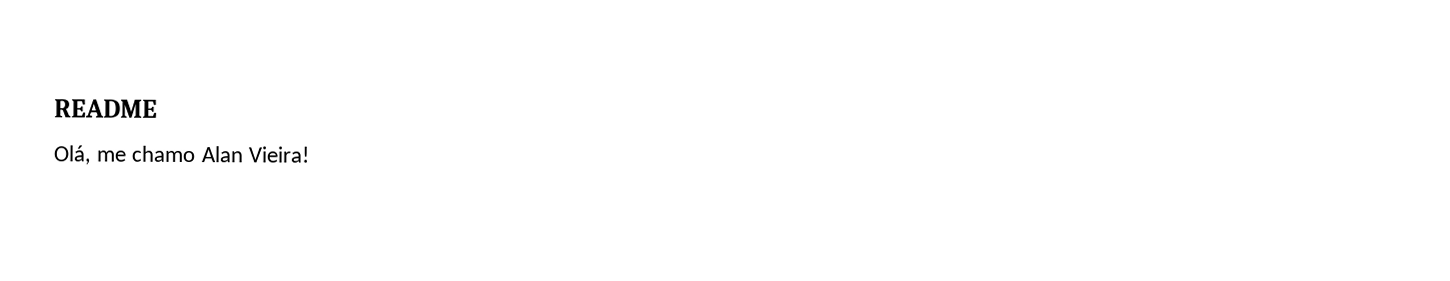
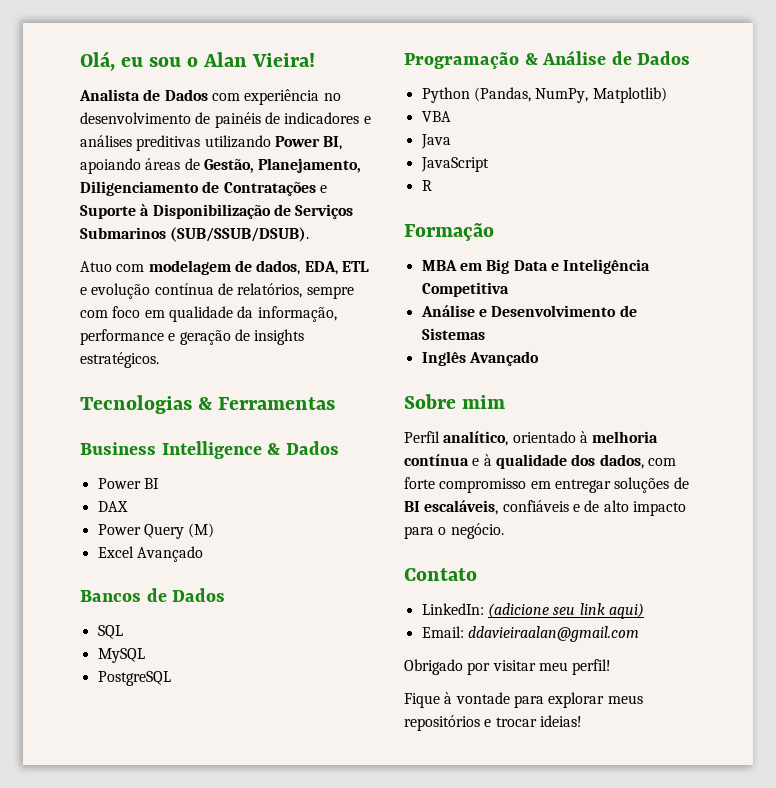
- README
- Olá, me chamo Alan Vieira!
+ Olá, eu sou o Alan Vieira!
+ Analista de Dados com experiência no desenvolvimento de painéis de indicadores e análises preditivas utilizando Power BI, apoiando áreas de Gestão, Planejamento, Diligenciamento de Contratações e Suporte à Disponibilização de Serviços Submarinos (SUB/SSUB/DSUB).
+ Atuo com modelagem de dados, EDA, ETL e evolução contínua de relatórios, sempre com foco em qualidade da informação, performance e geração de insights estratégicos.
+ Tecnologias & Ferramentas
+ Business Intelligence & Dados
+ Power BI
+ DAX
+ Power Query (M)
+ Excel Avançado
+ Bancos de Dados
+ SQL
+ MySQL
+ PostgreSQL
+ Programação & Análise de Dados
+ Python (Pandas, NumPy, Matplotlib)
+ VBA
+ Java
+ JavaScript
+ R
+ Formação
+ MBA em Big Data e Inteligência Competitiva
+ Análise e Desenvolvimento de Sistemas
+ Inglês Avançado
+ Sobre mim
+ Perfil analítico, orientado à melhoria contínua e à qualidade dos dados, com forte compromisso em entregar soluções de BI escaláveis, confiáveis e de alto impacto para o negócio.
+ Contato
+ LinkedIn: (adicione seu link aqui)
+ Email: ddavieiraalan@gmail.com
+ Obrigado por visitar meu perfil!
+ Fique à vontade para explorar meus repositórios e trocar ideias!

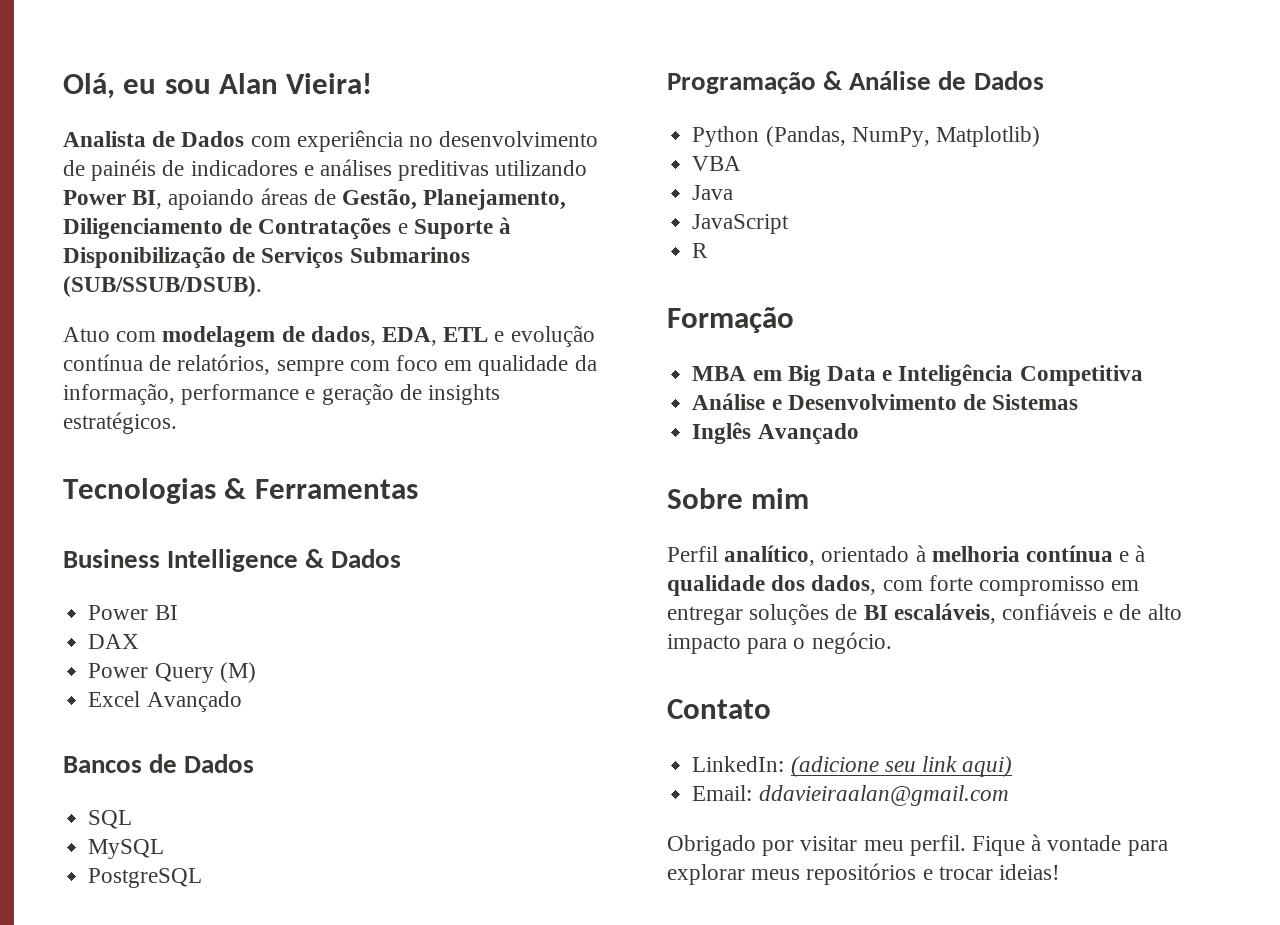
- Olá, eu sou o Alan Vieira!
+ Olá, eu sou Alan Vieira!
- Obrigado por visitar meu perfil!
- Fique à vontade para explorar meus repositórios e trocar ideias!
+ Obrigado por visitar meu perfil. Fique à vontade para explorar meus repositórios e trocar ideias!

